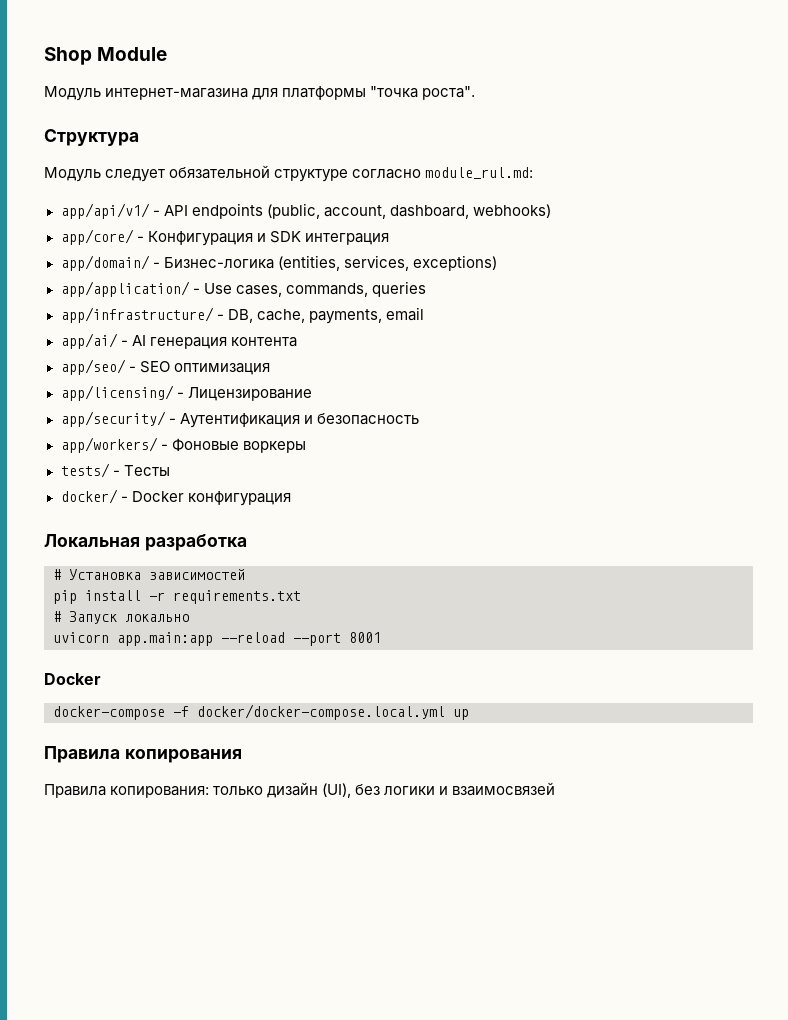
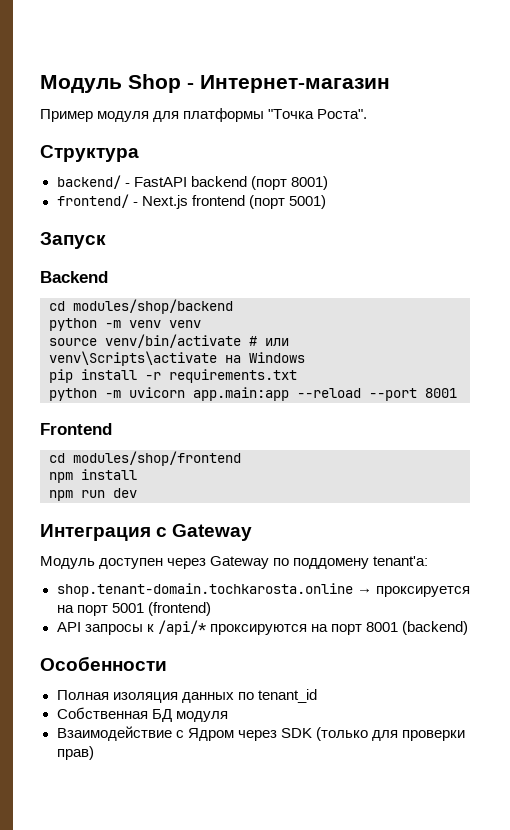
- Shop Module
- Модуль интернет-магазина для платформы "точка роста".
+ Модуль Shop - Интернет-магазин
+ Пример модуля для платформы "Точка Роста".
  Структура
- Модуль следует обязательной структуре согласно module_rul.md:
- app/api/v1/ - API endpoints (public, account, dashboard, webhooks)
- app/core/ - Конфигурация и SDK интеграция
- app/domain/ - Бизнес-логика (entities, services, exceptions)
- app/application/ - Use cases, commands, queries
- app/infrastructure/ - DB, cache, payments, email
- app/ai/ - AI генерация контента
- app/seo/ - SEO оптимизация
- app/licensing/ - Лицензирование
- app/security/ - Аутентификация и безопасность
- app/workers/ - Фоновые воркеры
- tests/ - Тесты
- docker/ - Docker конфигурация
- Локальная разработка
- # Установка зависимостей
+ backend/ - FastAPI backend (порт 8001)
+ frontend/ - Next.js frontend (порт 5001)
+ Запуск
+ Backend
+ cd modules/shop/backend
+ python -m venv venv
+ source venv/bin/activate # или venv\Scripts\activate на Windows
- # Запуск локально
- uvicorn app.main:app --reload --port 8001
- Docker
- docker-compose -f docker/docker-compose.local.yml up
- Правила копирования
- Правила копирования: только дизайн (UI), без логики и взаимосвязей
+ python -m uvicorn app.main:app --reload --port 8001
+ Frontend
+ cd modules/shop/frontend
+ npm install
+ npm run dev
+ Интеграция с Gateway
+ Модуль доступен через Gateway по поддомену tenant'а:
+ shop.tenant-domain.tochkarosta.online → проксируется на порт 5001 (frontend)
+ API запросы к /api/* проксируются на порт 8001 (backend)
+ Особенности
+ Полная изоляция данных по tenant_id
+ Собственная БД модуля
+ Взаимодействие с Ядром через SDK (только для проверки прав)

